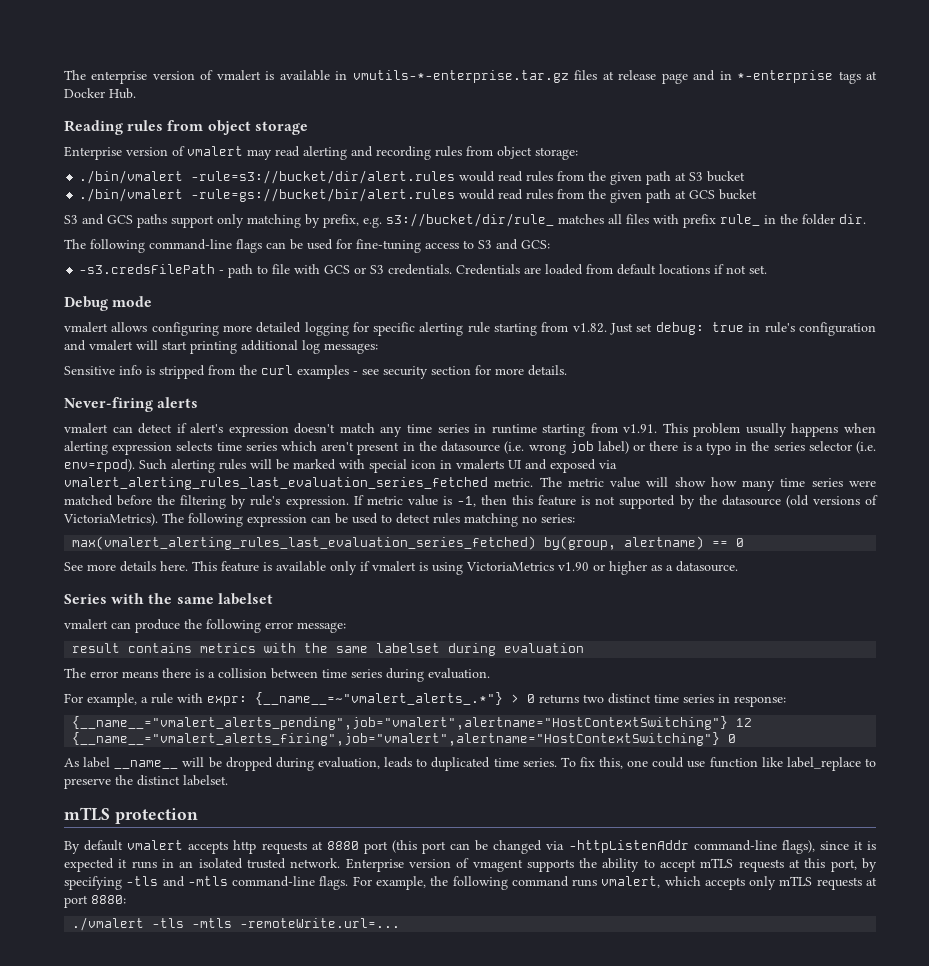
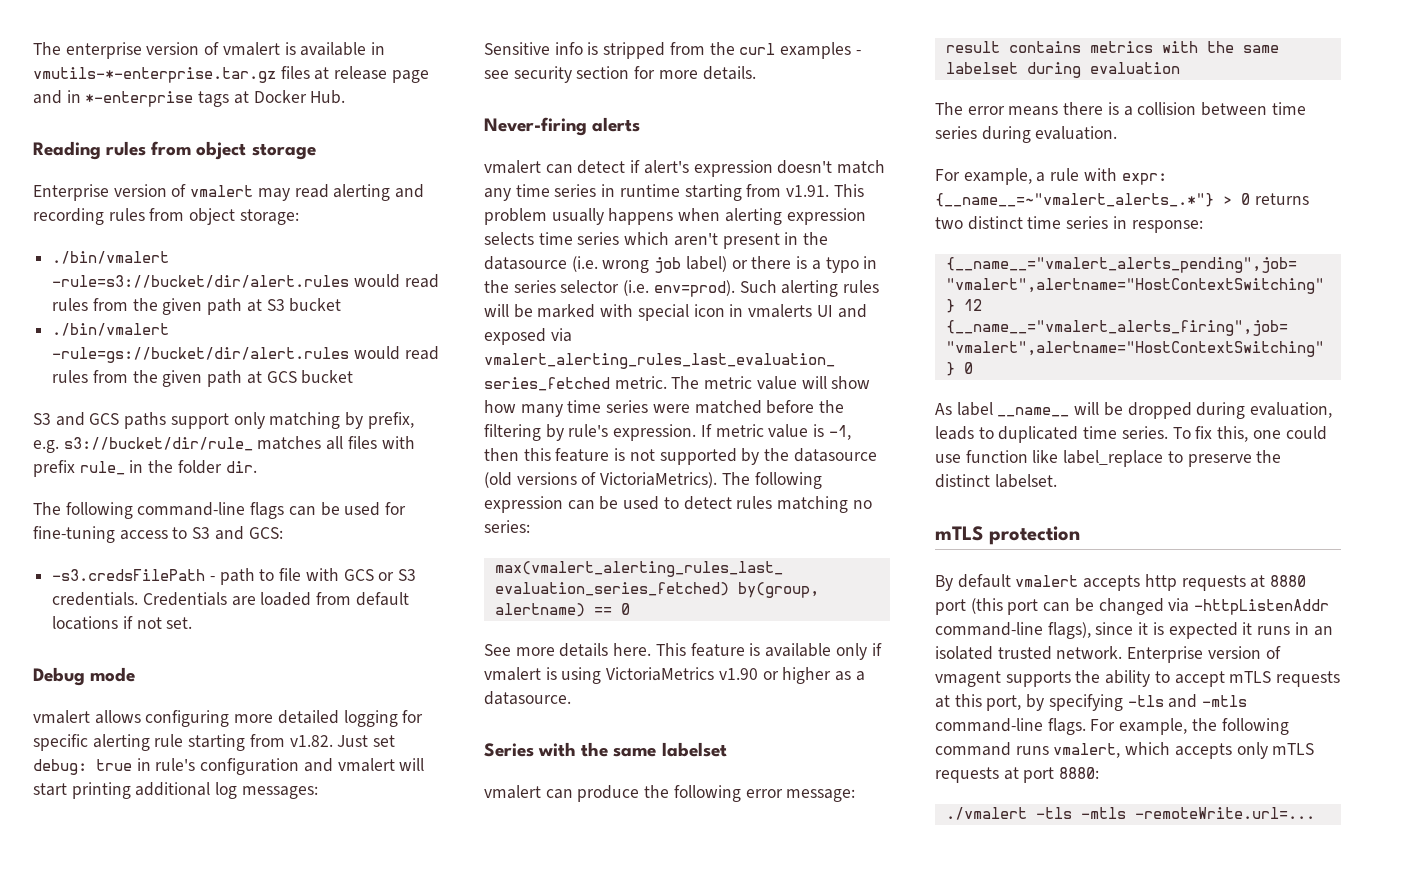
- ./bin/vmalert -rule=gs://bucket/bir/alert.rules would read rules from the given path at GCS bucket
+ ./bin/vmalert -rule=gs://bucket/dir/alert.rules would read rules from the given path at GCS bucket
- vmalert can detect if alert's expression doesn't match any time series in runtime starting from v1.91. This problem usually happens when alerting expression selects time series which aren't present in the datasource (i.e. wrong job label) or there is a typo in the series selector (i.e. env=rpod).
+ vmalert can detect if alert's expression doesn't match any time series in runtime starting from v1.91. This problem usually happens when alerting expression selects time series which aren't present in the datasource (i.e. wrong job label) or there is a typo in the series selector (i.e. env=prod).

